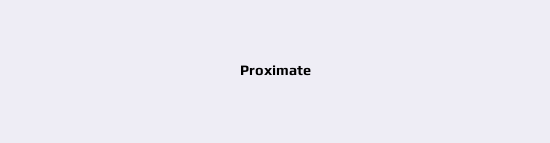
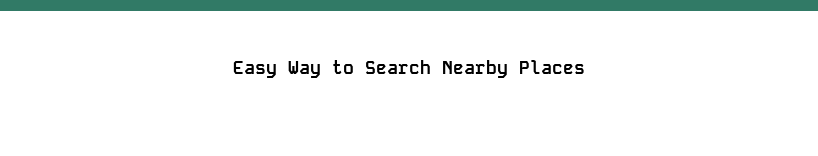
- Proximate
+ Easy Way to Search Nearby Places

